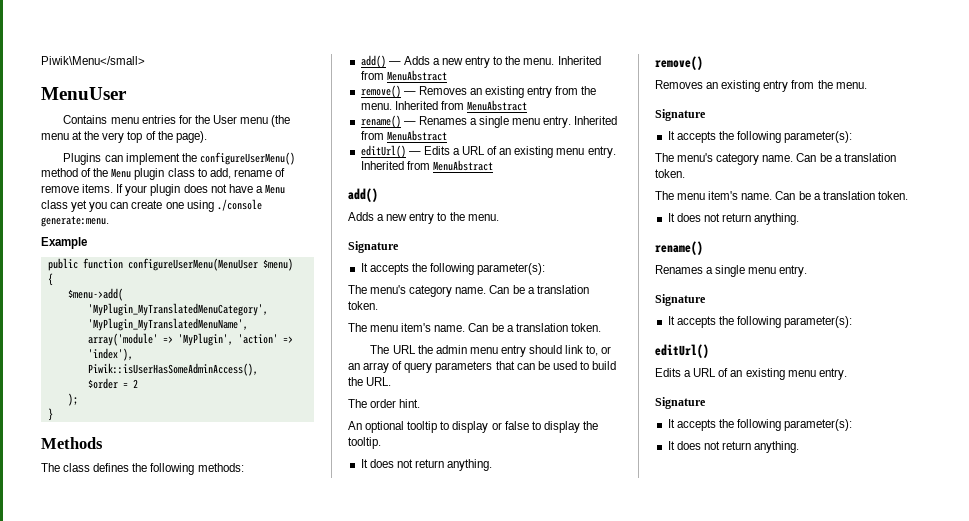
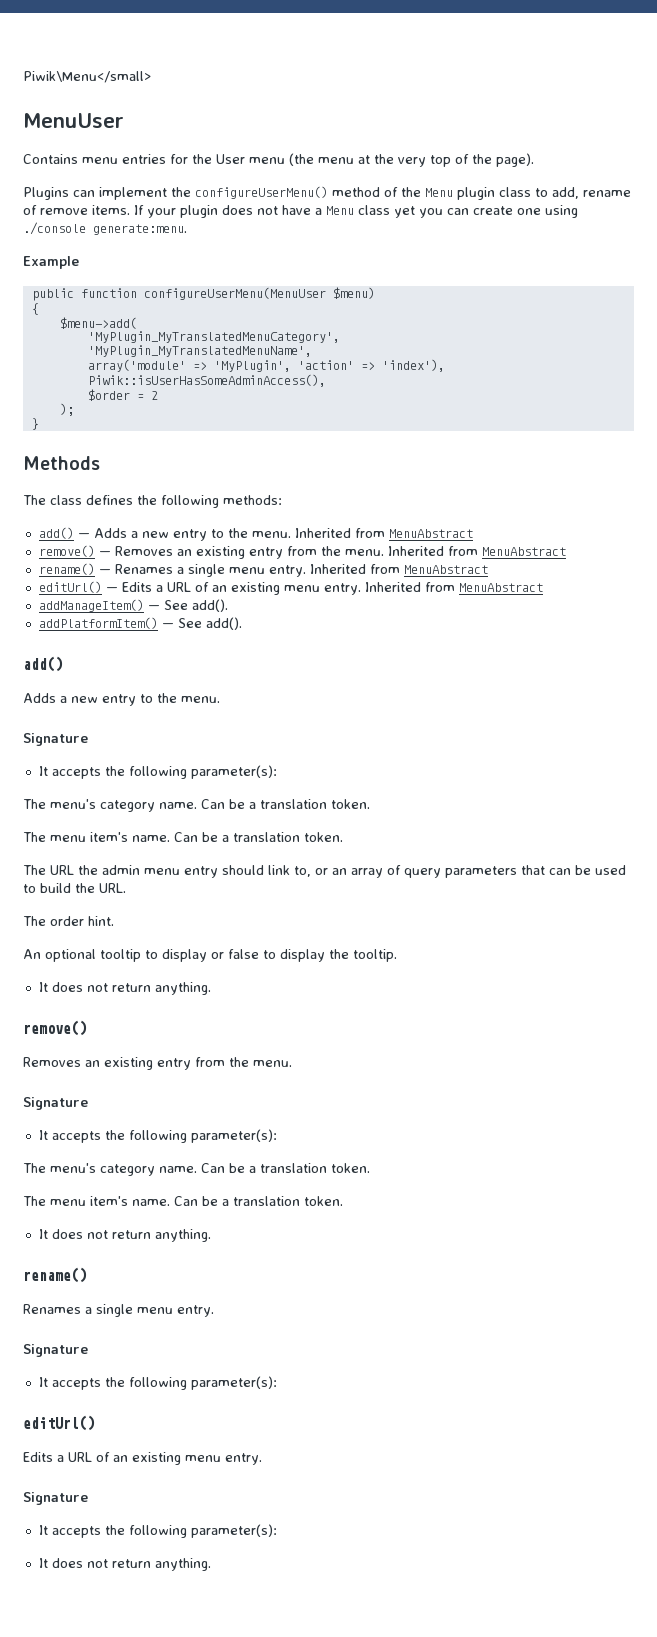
+ addManageItem() — See add().
+ addPlatformItem() — See add().

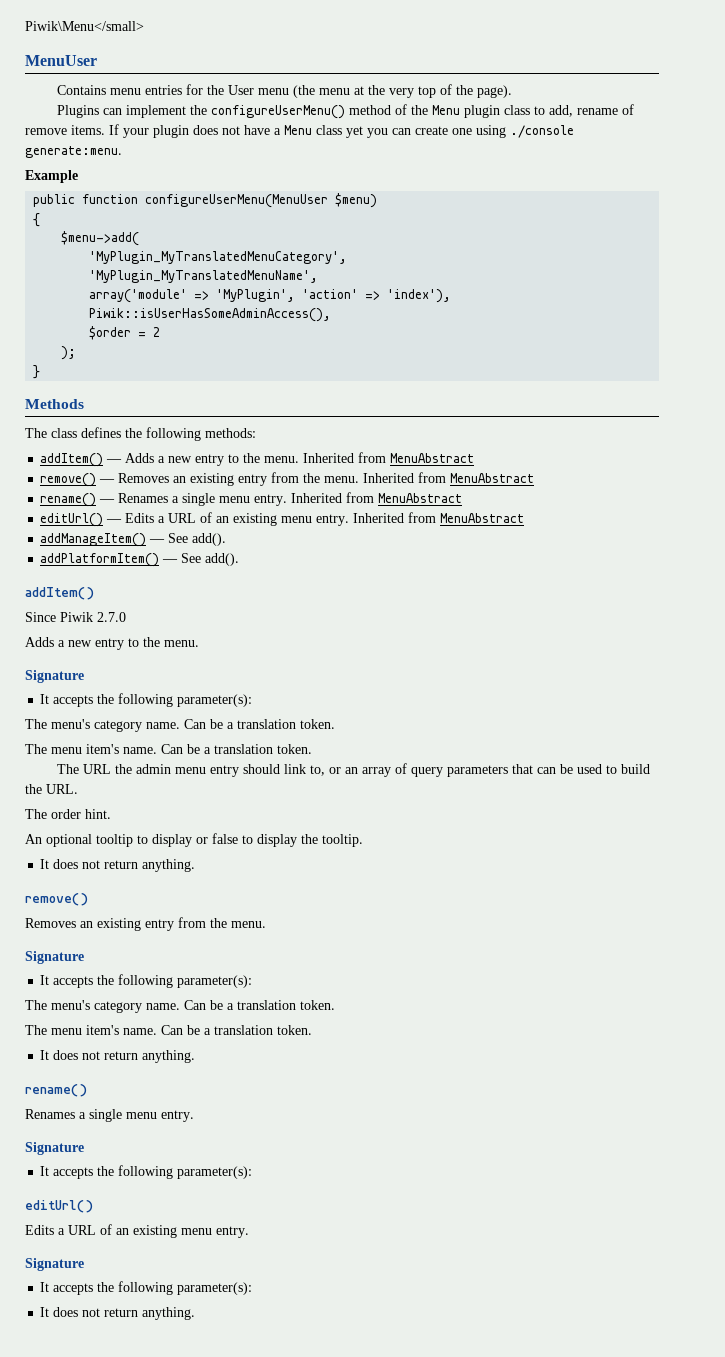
- add() — Adds a new entry to the menu.
+ addItem() — Adds a new entry to the menu.
  addPlatformItem() — See add().
- add()
+ addItem()
+ Since Piwik 2.7.0

